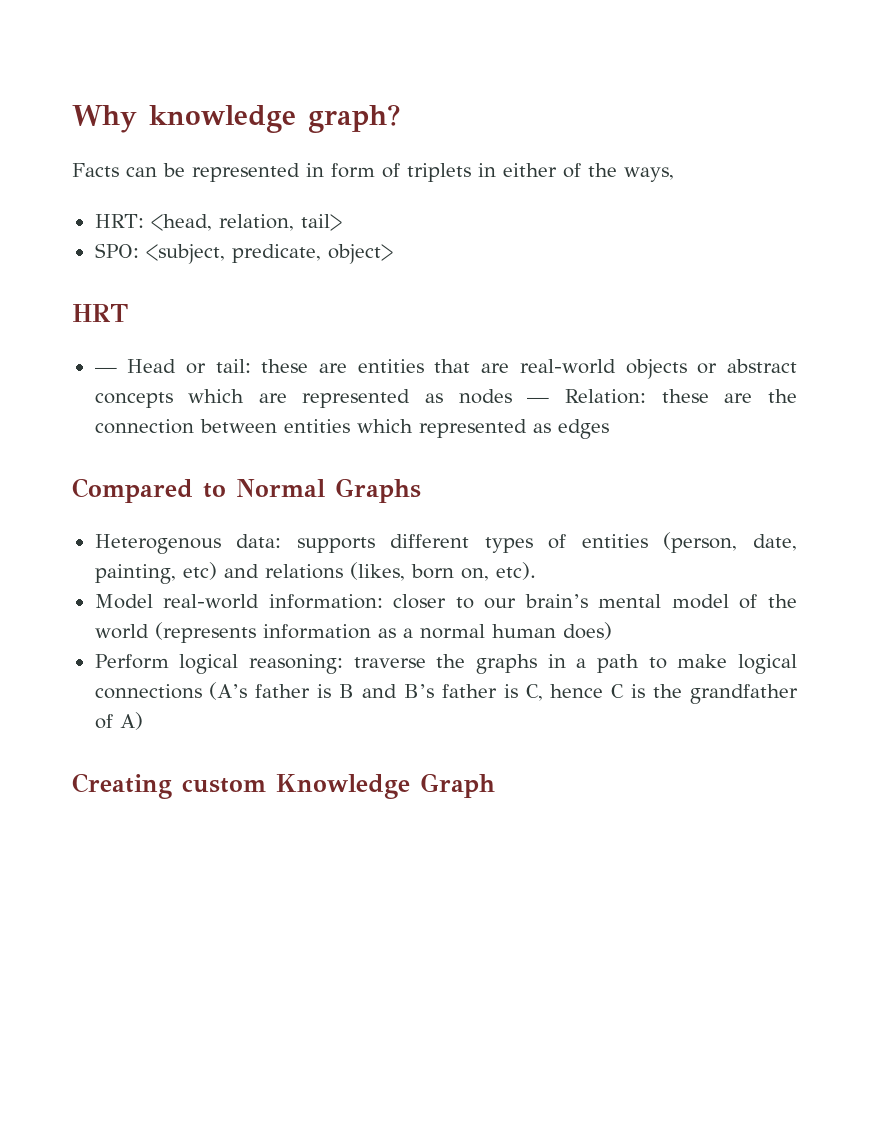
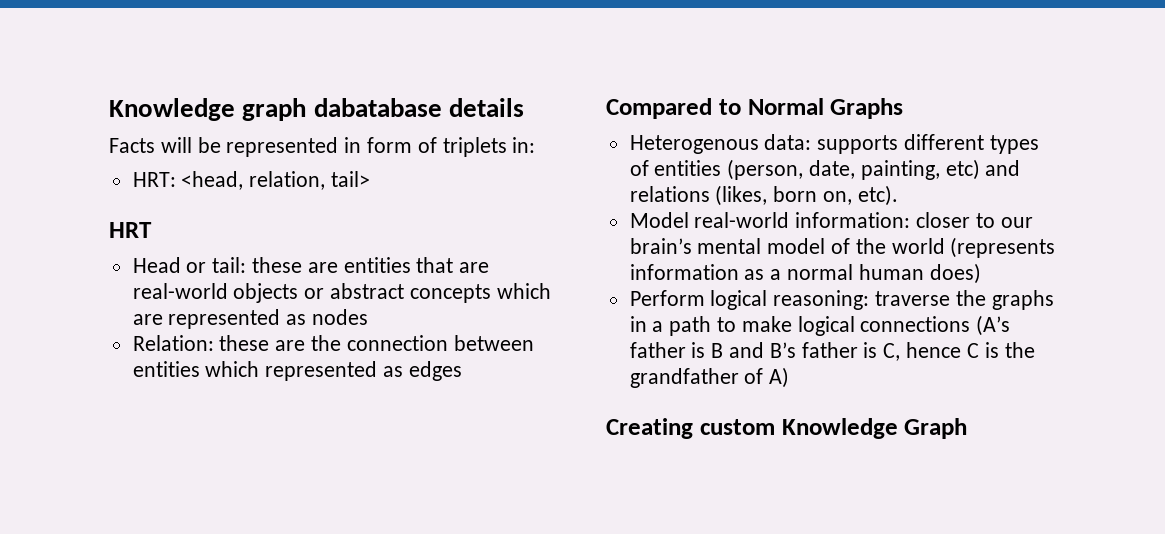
- Why knowledge graph?
+ Knowledge graph dabatabase details
- Facts can be represented in form of triplets in either of the ways,
+ Facts will be represented in form of triplets in:
- SPO: <subject, predicate, object>
- — Head or tail: these are entities that are real-world objects or abstract concepts which are represented as nodes — Relation: these are the connection between entities which represented as edges
+ Head or tail: these are entities that are real-world objects or abstract concepts which are represented as nodes
+ Relation: these are the connection between entities which represented as edges

